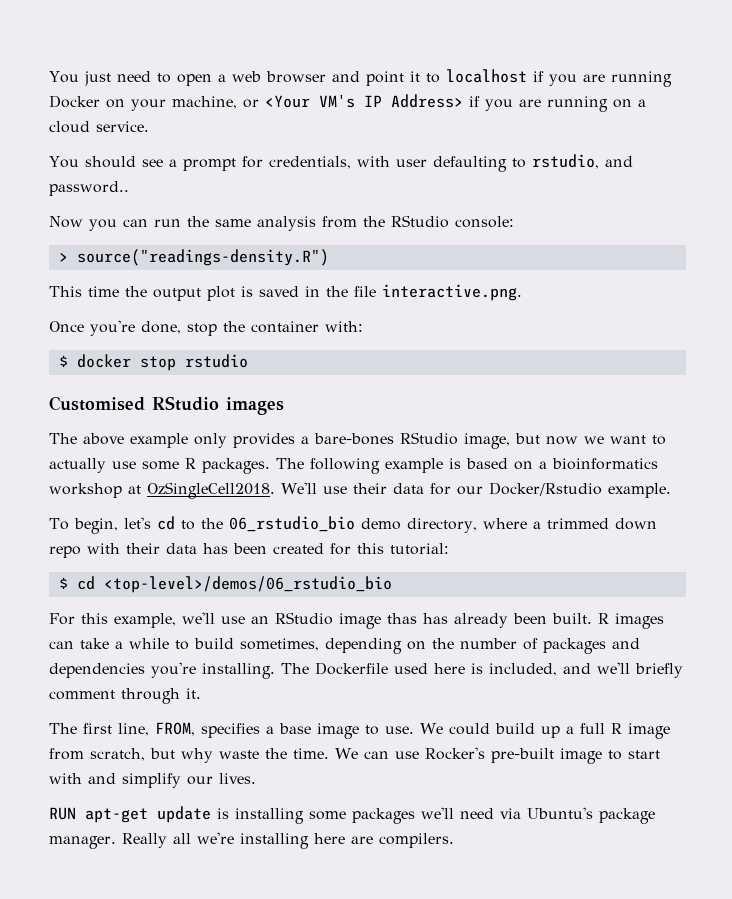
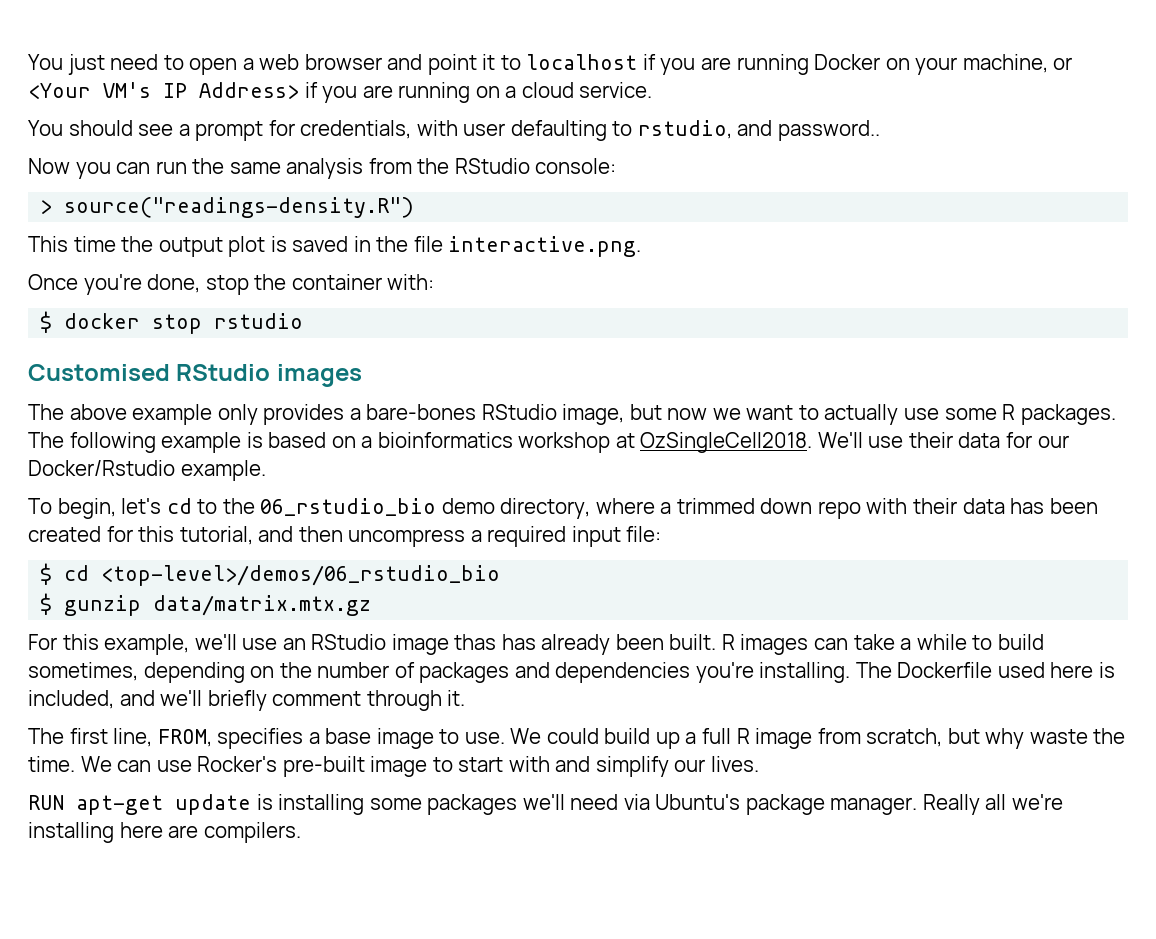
- To begin, let's cd to the 06_rstudio_bio demo directory, where a trimmed down repo with their data has been created for this tutorial:
+ To begin, let's cd to the 06_rstudio_bio demo directory, where a trimmed down repo with their data has been created for this tutorial, and then uncompress a required input file:
+ $ gunzip data/matrix.mtx.gz

